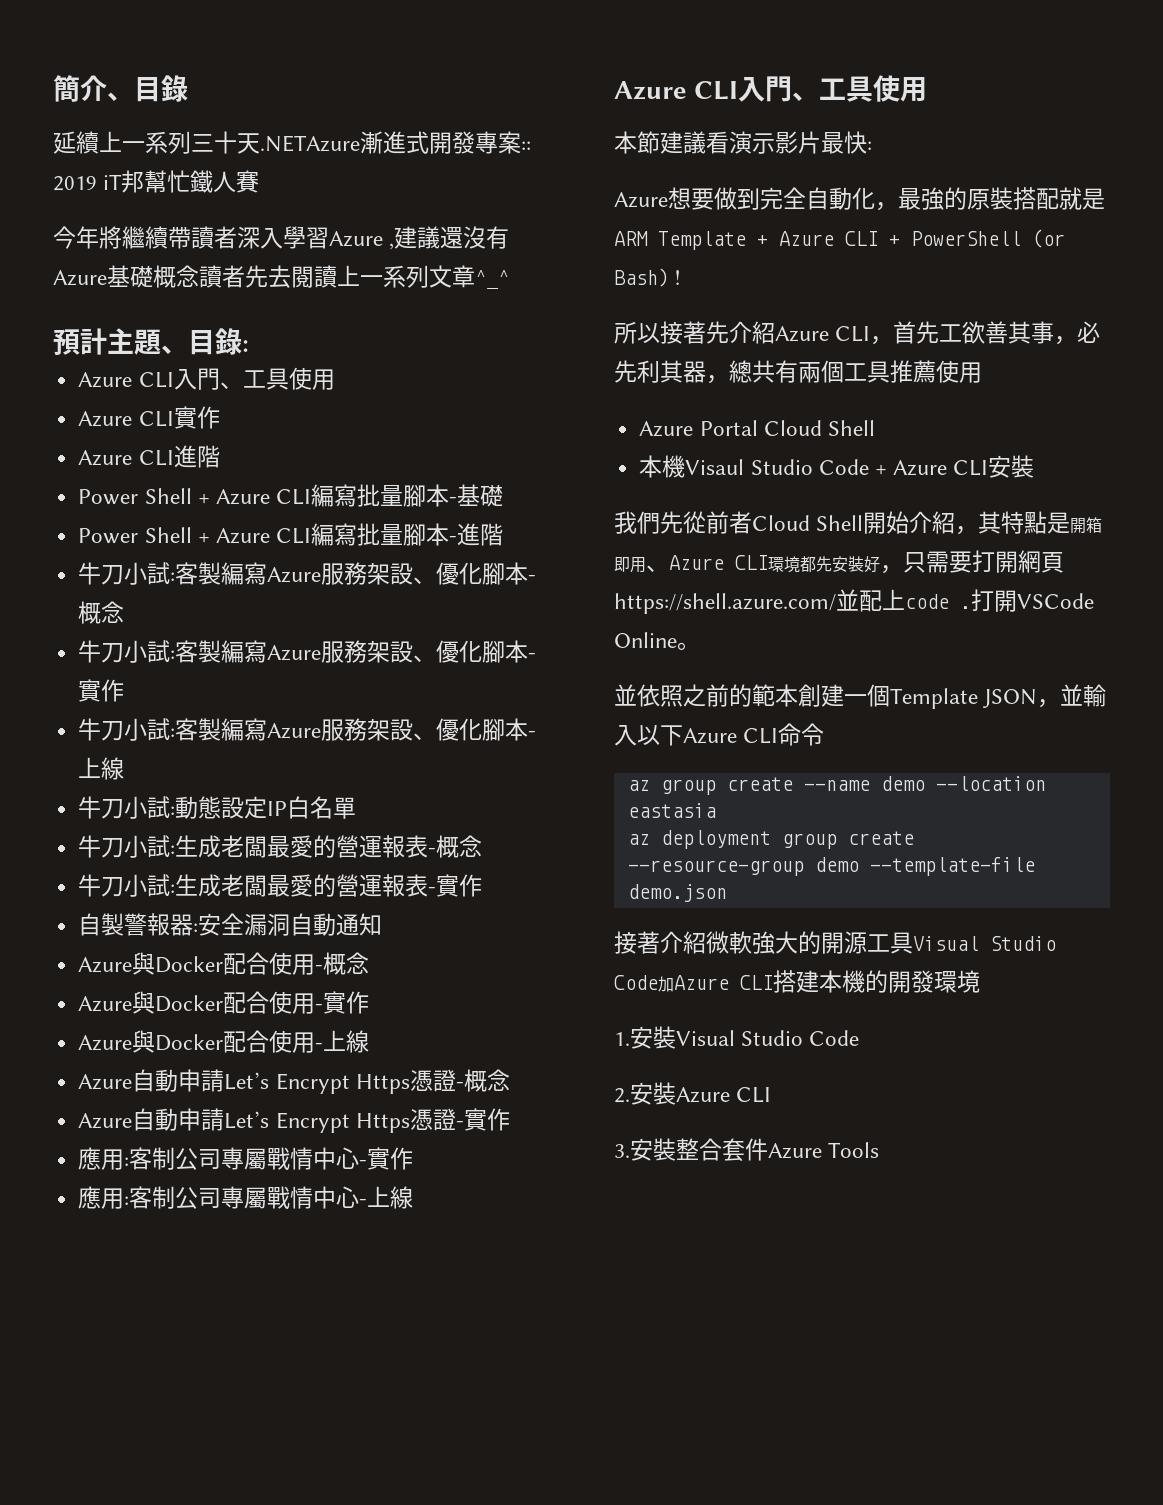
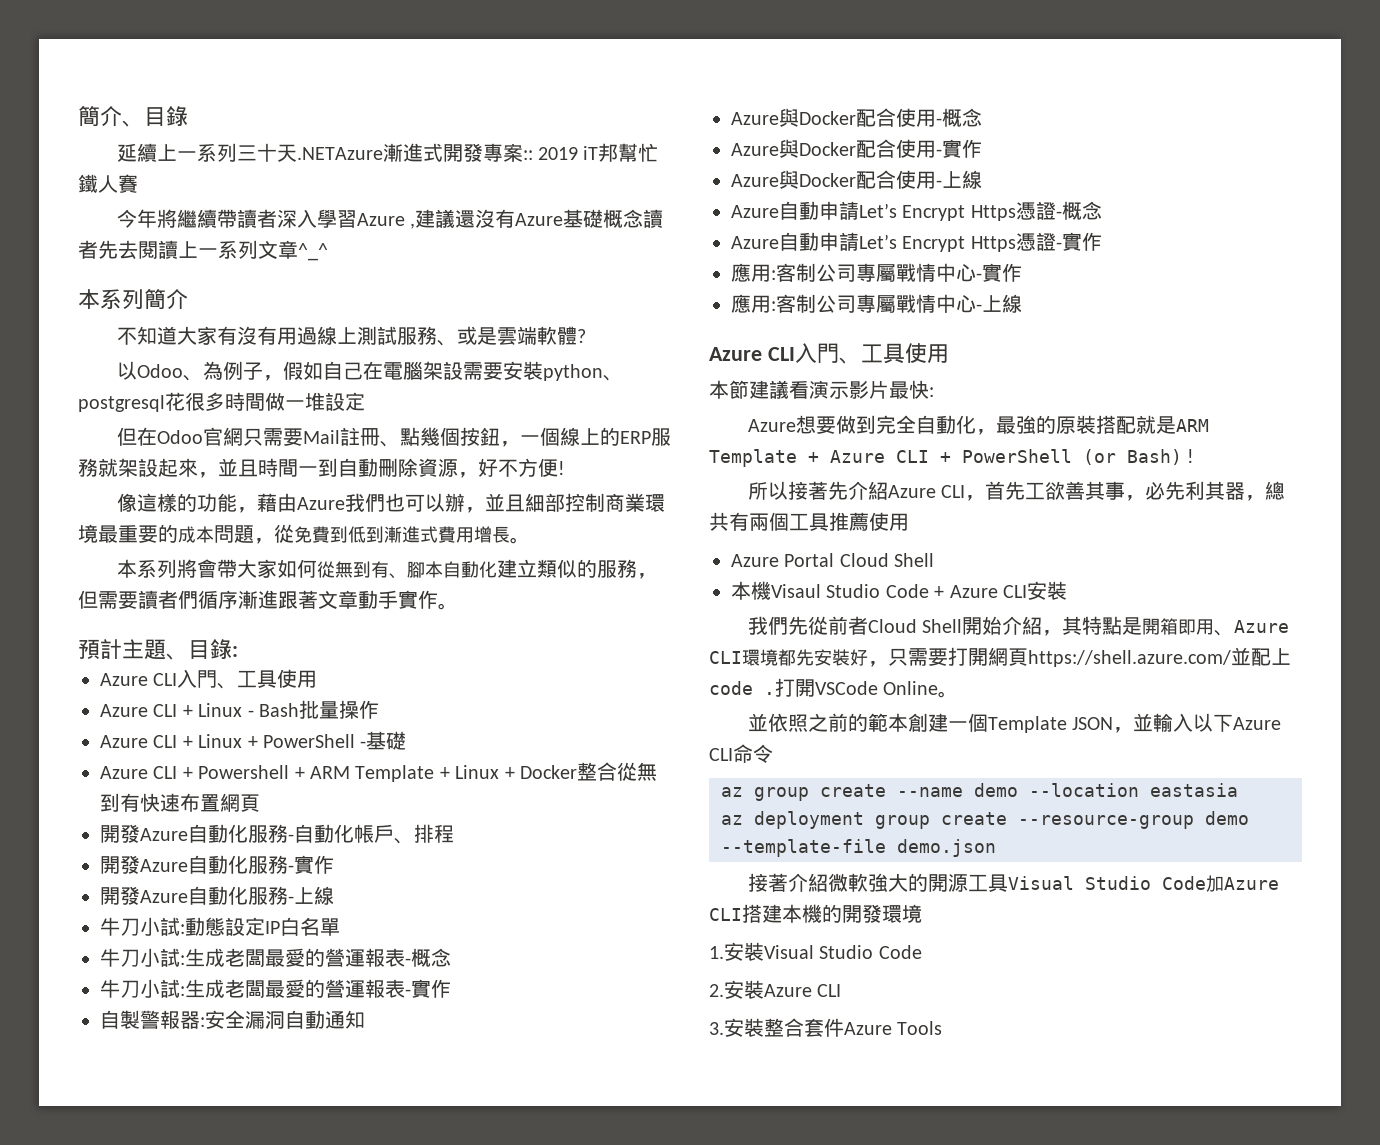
+ 本系列簡介
+ 不知道大家有沒有用過線上測試服務、或是雲端軟體?
+ 以Odoo、為例子，假如自己在電腦架設需要安裝python、postgresql花很多時間做一堆設定
+ 但在Odoo官網只需要Mail註冊、點幾個按鈕，一個線上的ERP服務就架設起來，並且時間一到自動刪除資源，好不方便!
+ 像這樣的功能，藉由Azure我們也可以辦，並且細部控制商業環境最重要的成本問題，從免費到低到漸進式費用增長。
+ 本系列將會帶大家如何從無到有、腳本自動化建立類似的服務，但需要讀者們循序漸進跟著文章動手實作。
- Azure CLI實作
- Azure CLI進階
- Power Shell + Azure CLI編寫批量腳本-基礎
- Power Shell + Azure CLI編寫批量腳本-進階
- 牛刀小試:客製編寫Azure服務架設、優化腳本-概念
- 牛刀小試:客製編寫Azure服務架設、優化腳本-實作
- 牛刀小試:客製編寫Azure服務架設、優化腳本-上線
+ Azure CLI + Linux - Bash批量操作
+ Azure CLI + Linux + PowerShell -基礎
+ Azure CLI + Powershell + ARM Template + Linux + Docker整合從無到有快速布置網頁
+ 開發Azure自動化服務-自動化帳戶、排程
+ 開發Azure自動化服務-實作
+ 開發Azure自動化服務-上線

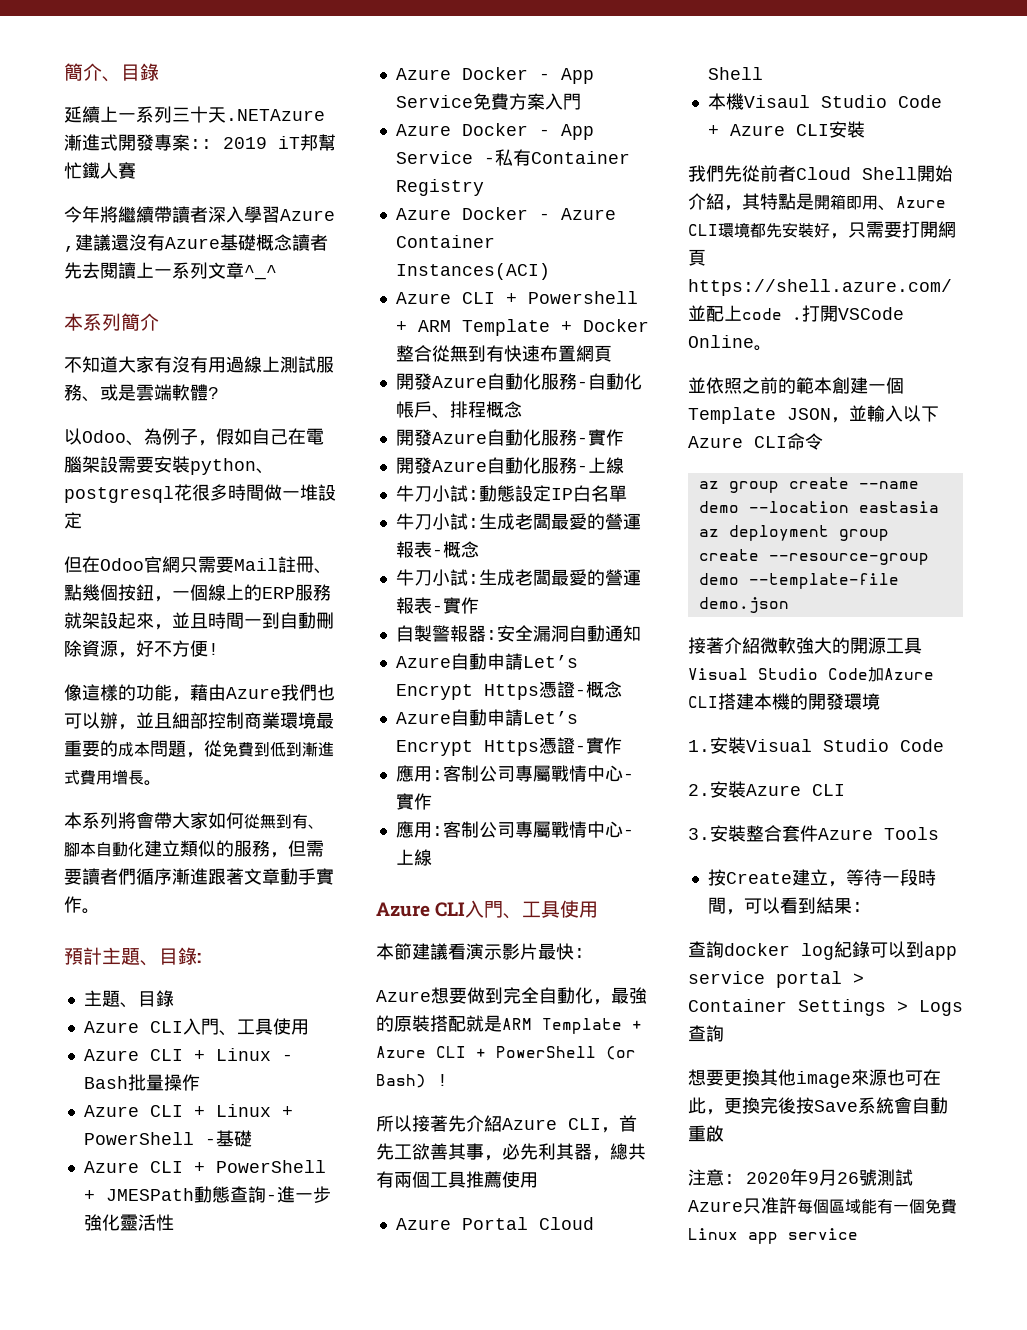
  預計主題、目錄:
+ 主題、目錄
+ Azure CLI + PowerShell + JMESPath動態查詢-進一步強化靈活性
+ Azure Docker - App Service免費方案入門
+ Azure Docker - App Service -私有Container Registry
+ Azure Docker - Azure Container Instances(ACI)
- Azure CLI + Powershell + ARM Template + Linux + Docker整合從無到有快速布置網頁
+ Azure CLI + Powershell + ARM Template + Docker整合從無到有快速布置網頁
- 開發Azure自動化服務-自動化帳戶、排程
+ 開發Azure自動化服務-自動化帳戶、排程概念
- Azure與Docker配合使用-概念
- Azure與Docker配合使用-實作
- Azure與Docker配合使用-上線
+ 按Create建立，等待一段時間，可以看到結果:
+ 查詢docker log紀錄可以到app service portal > Container Settings > Logs查詢
+ 想要更換其他image來源也可在此，更換完後按Save系統會自動重啟
+ 注意: 2020年9月26號測試Azure只准許每個區域能有一個免費Linux app service

